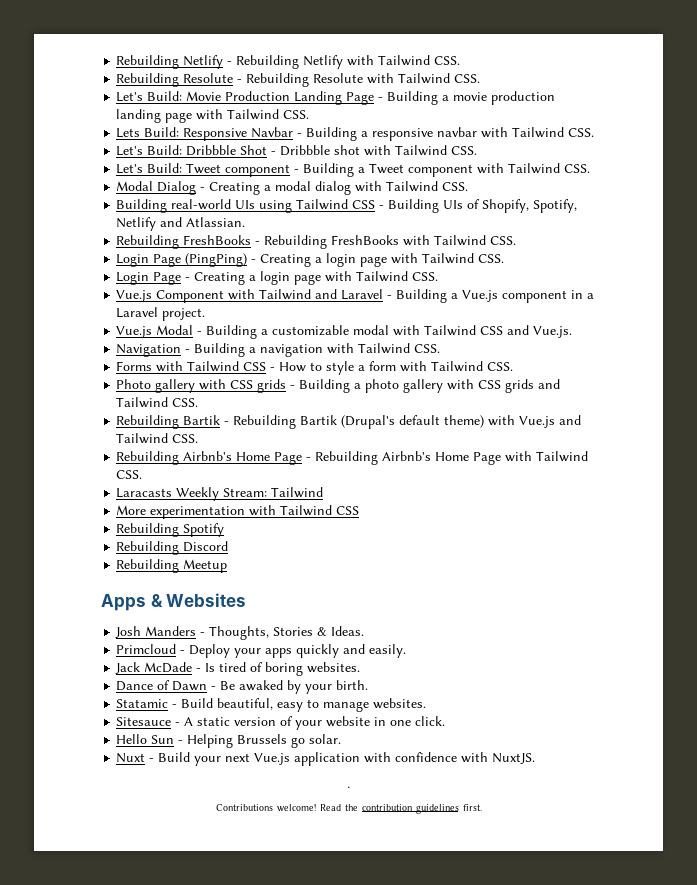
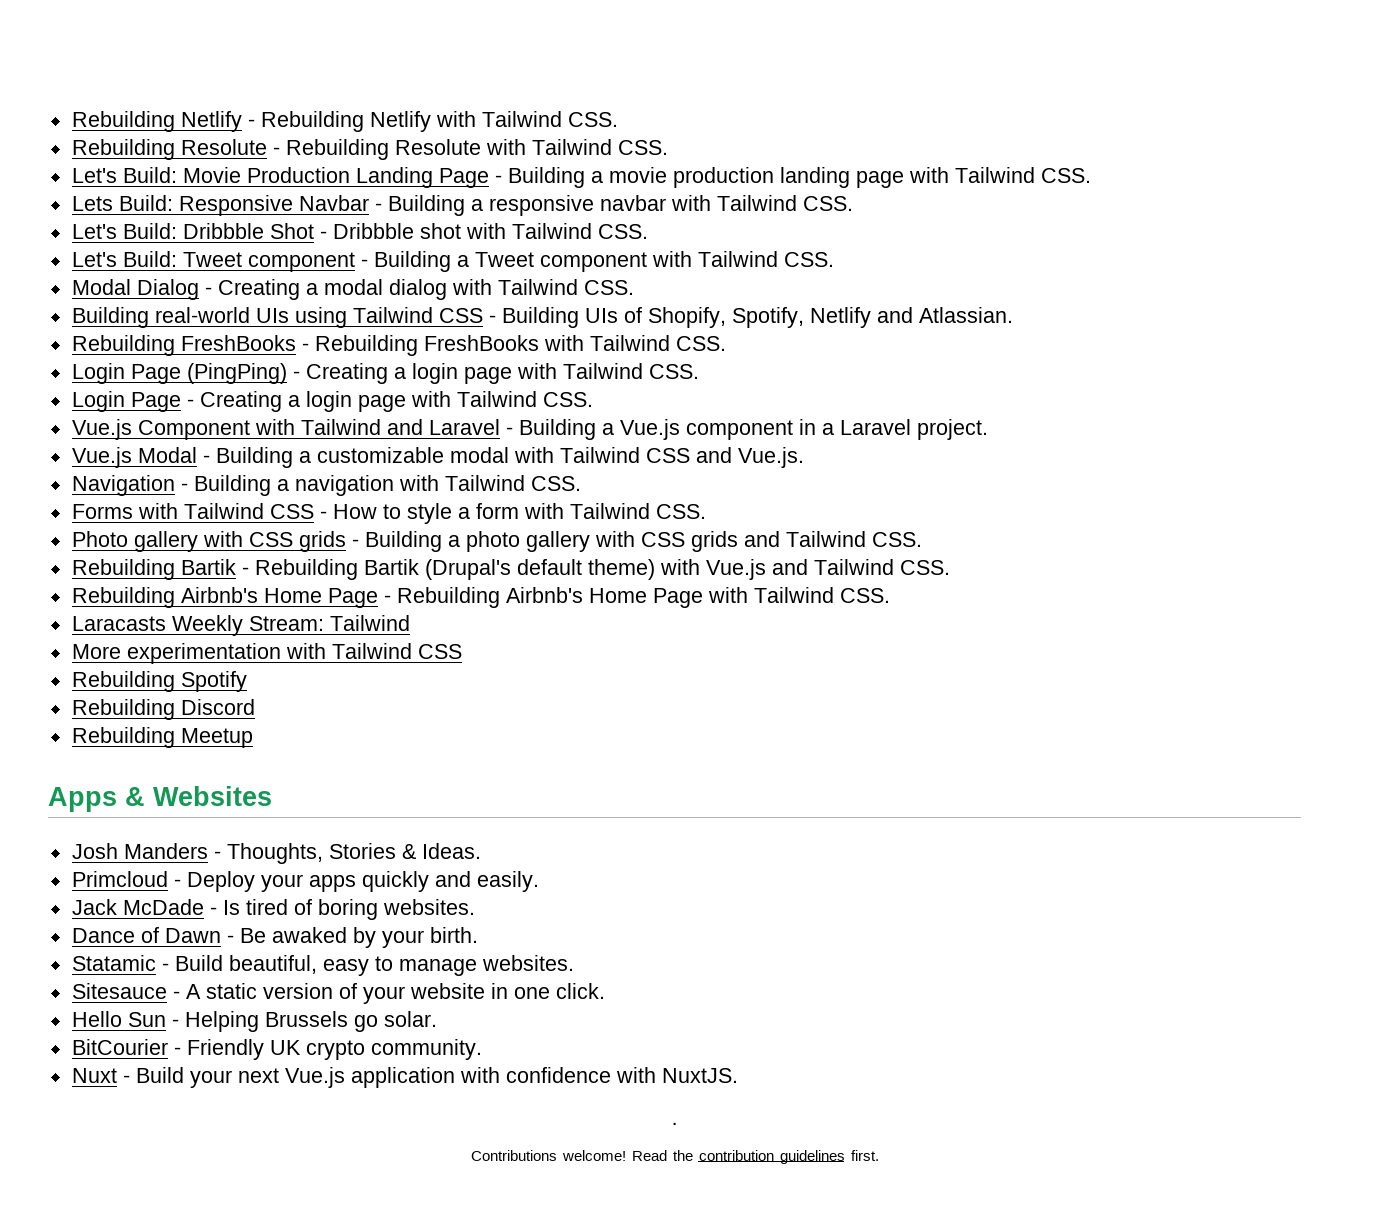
+ BitCourier - Friendly UK crypto community.

